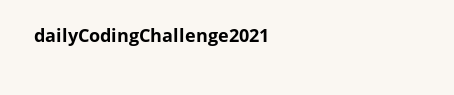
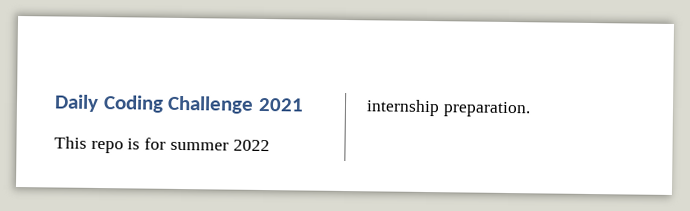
- dailyCodingChallenge2021
+ Daily Coding Challenge 2021
+ This repo is for summer 2022 internship preparation.

